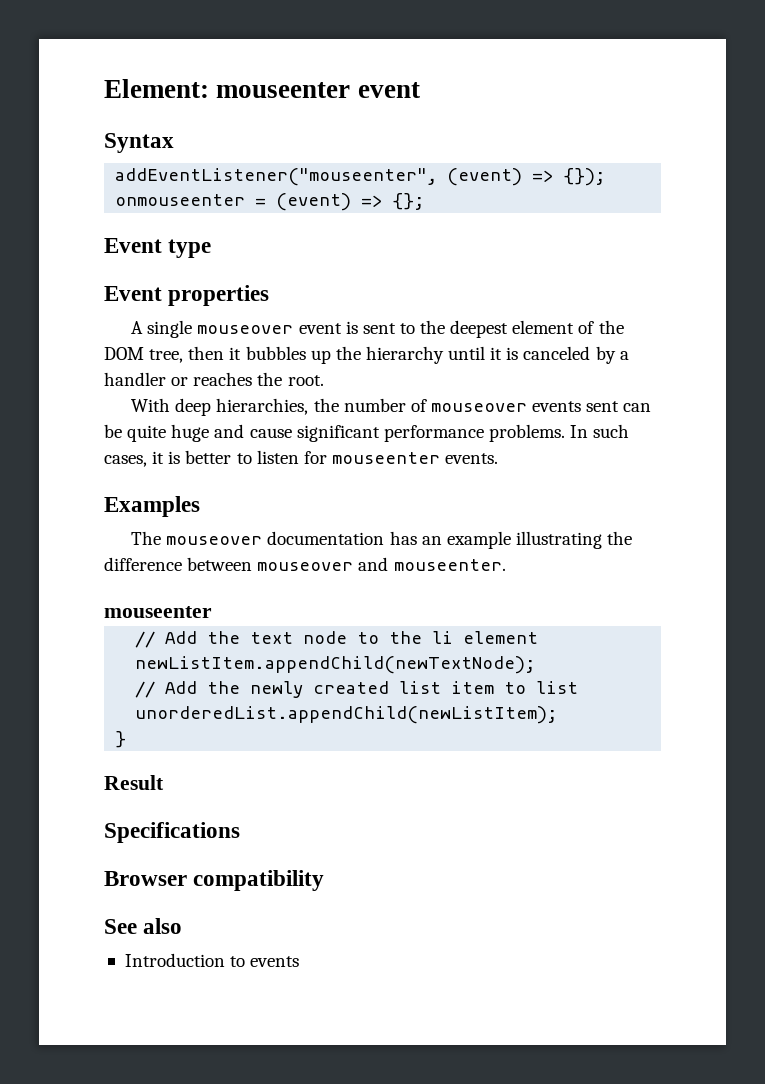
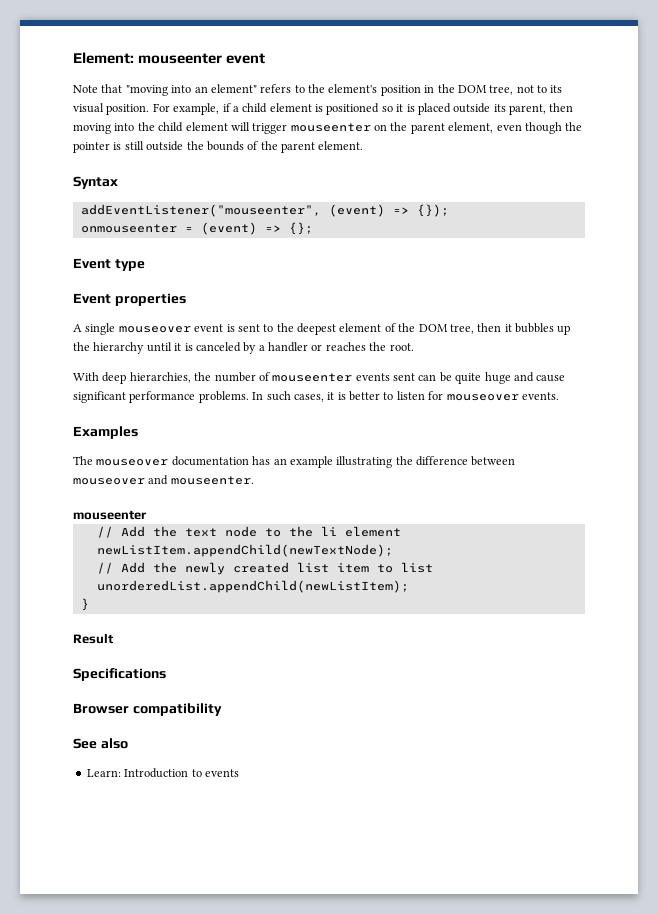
+ Note that "moving into an element" refers to the element's position in the DOM tree, not to its visual position. For example, if a child element is positioned so it is placed outside its parent, then moving into the child element will trigger mouseenter on the parent element, even though the pointer is still outside the bounds of the parent element.
- With deep hierarchies, the number of mouseover events sent can be quite huge and cause significant performance problems.
+ With deep hierarchies, the number of mouseenter events sent can be quite huge and cause significant performance problems.
- In such cases, it is better to listen for mouseenter events.
+ In such cases, it is better to listen for mouseover events.
- Introduction to events
+ Learn: Introduction to events

